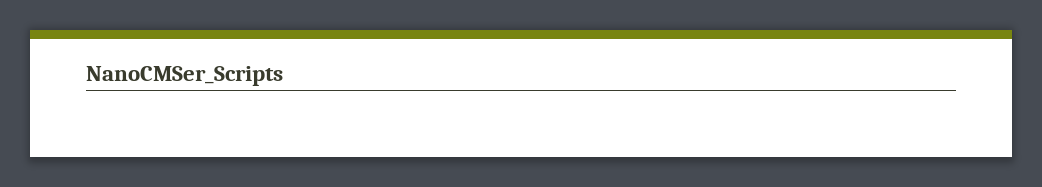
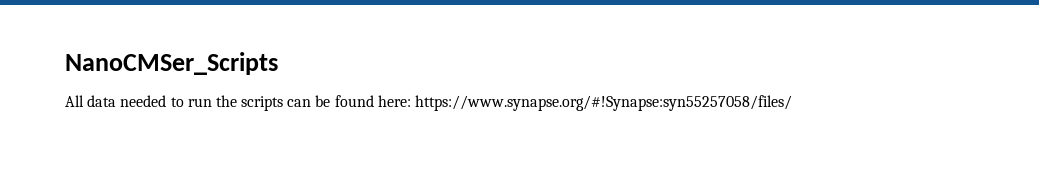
+ All data needed to run the scripts can be found here: https://www.synapse.org/#!Synapse:syn55257058/files/

